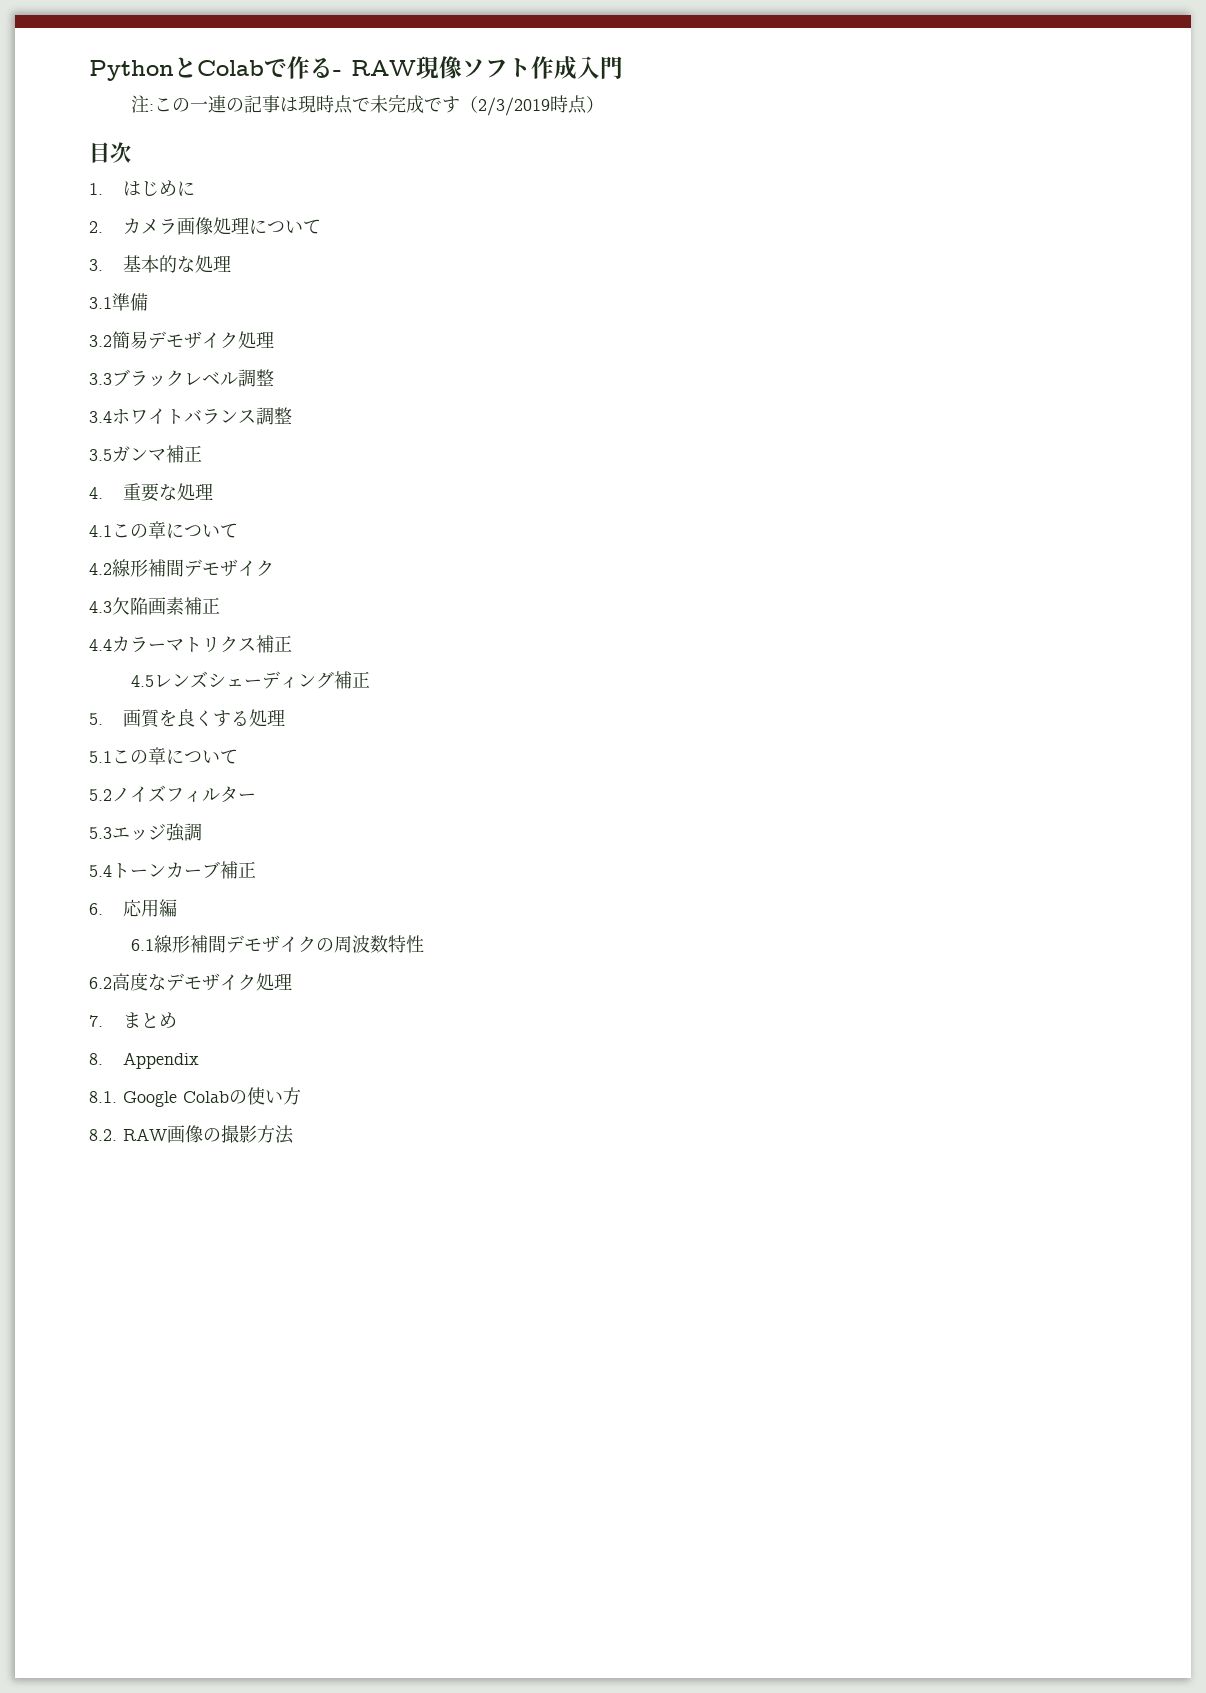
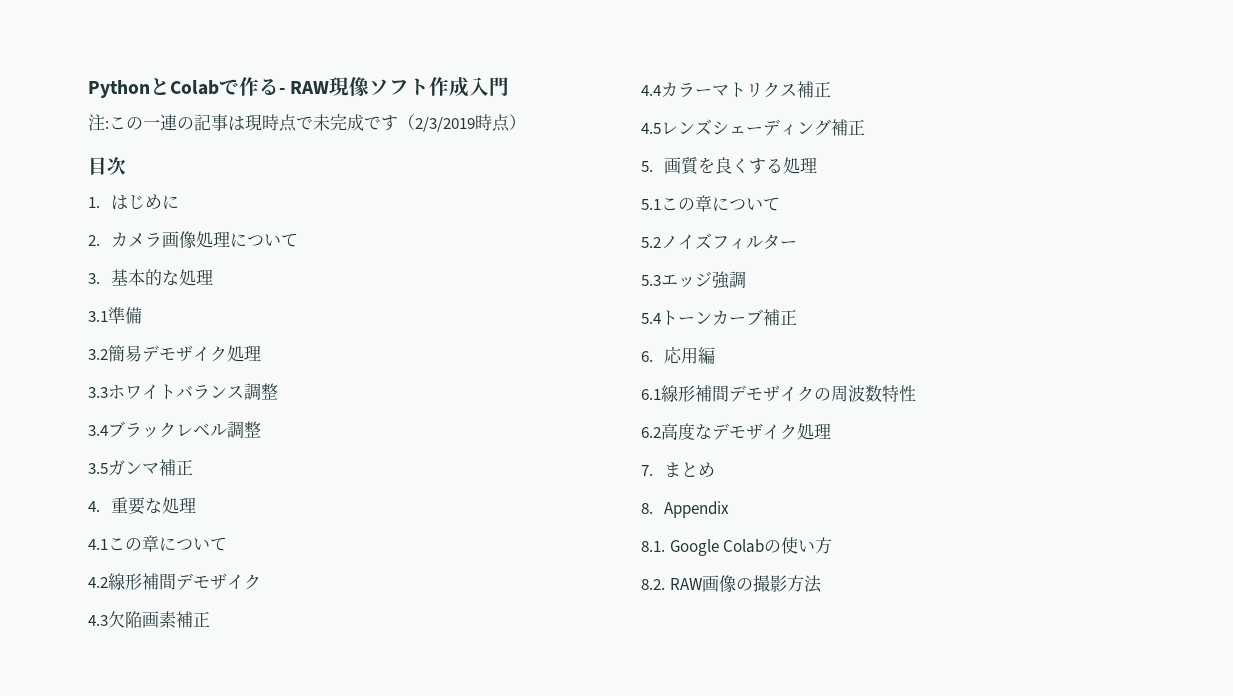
- 3.3ブラックレベル調整
- 3.4ホワイトバランス調整
+ 3.3ホワイトバランス調整
+ 3.4ブラックレベル調整

